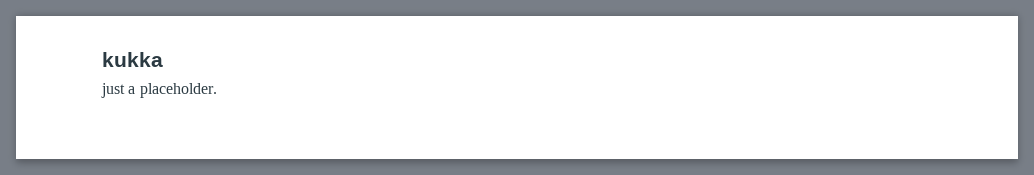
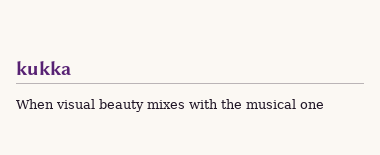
- just a placeholder.
+ When visual beauty mixes with the musical one

